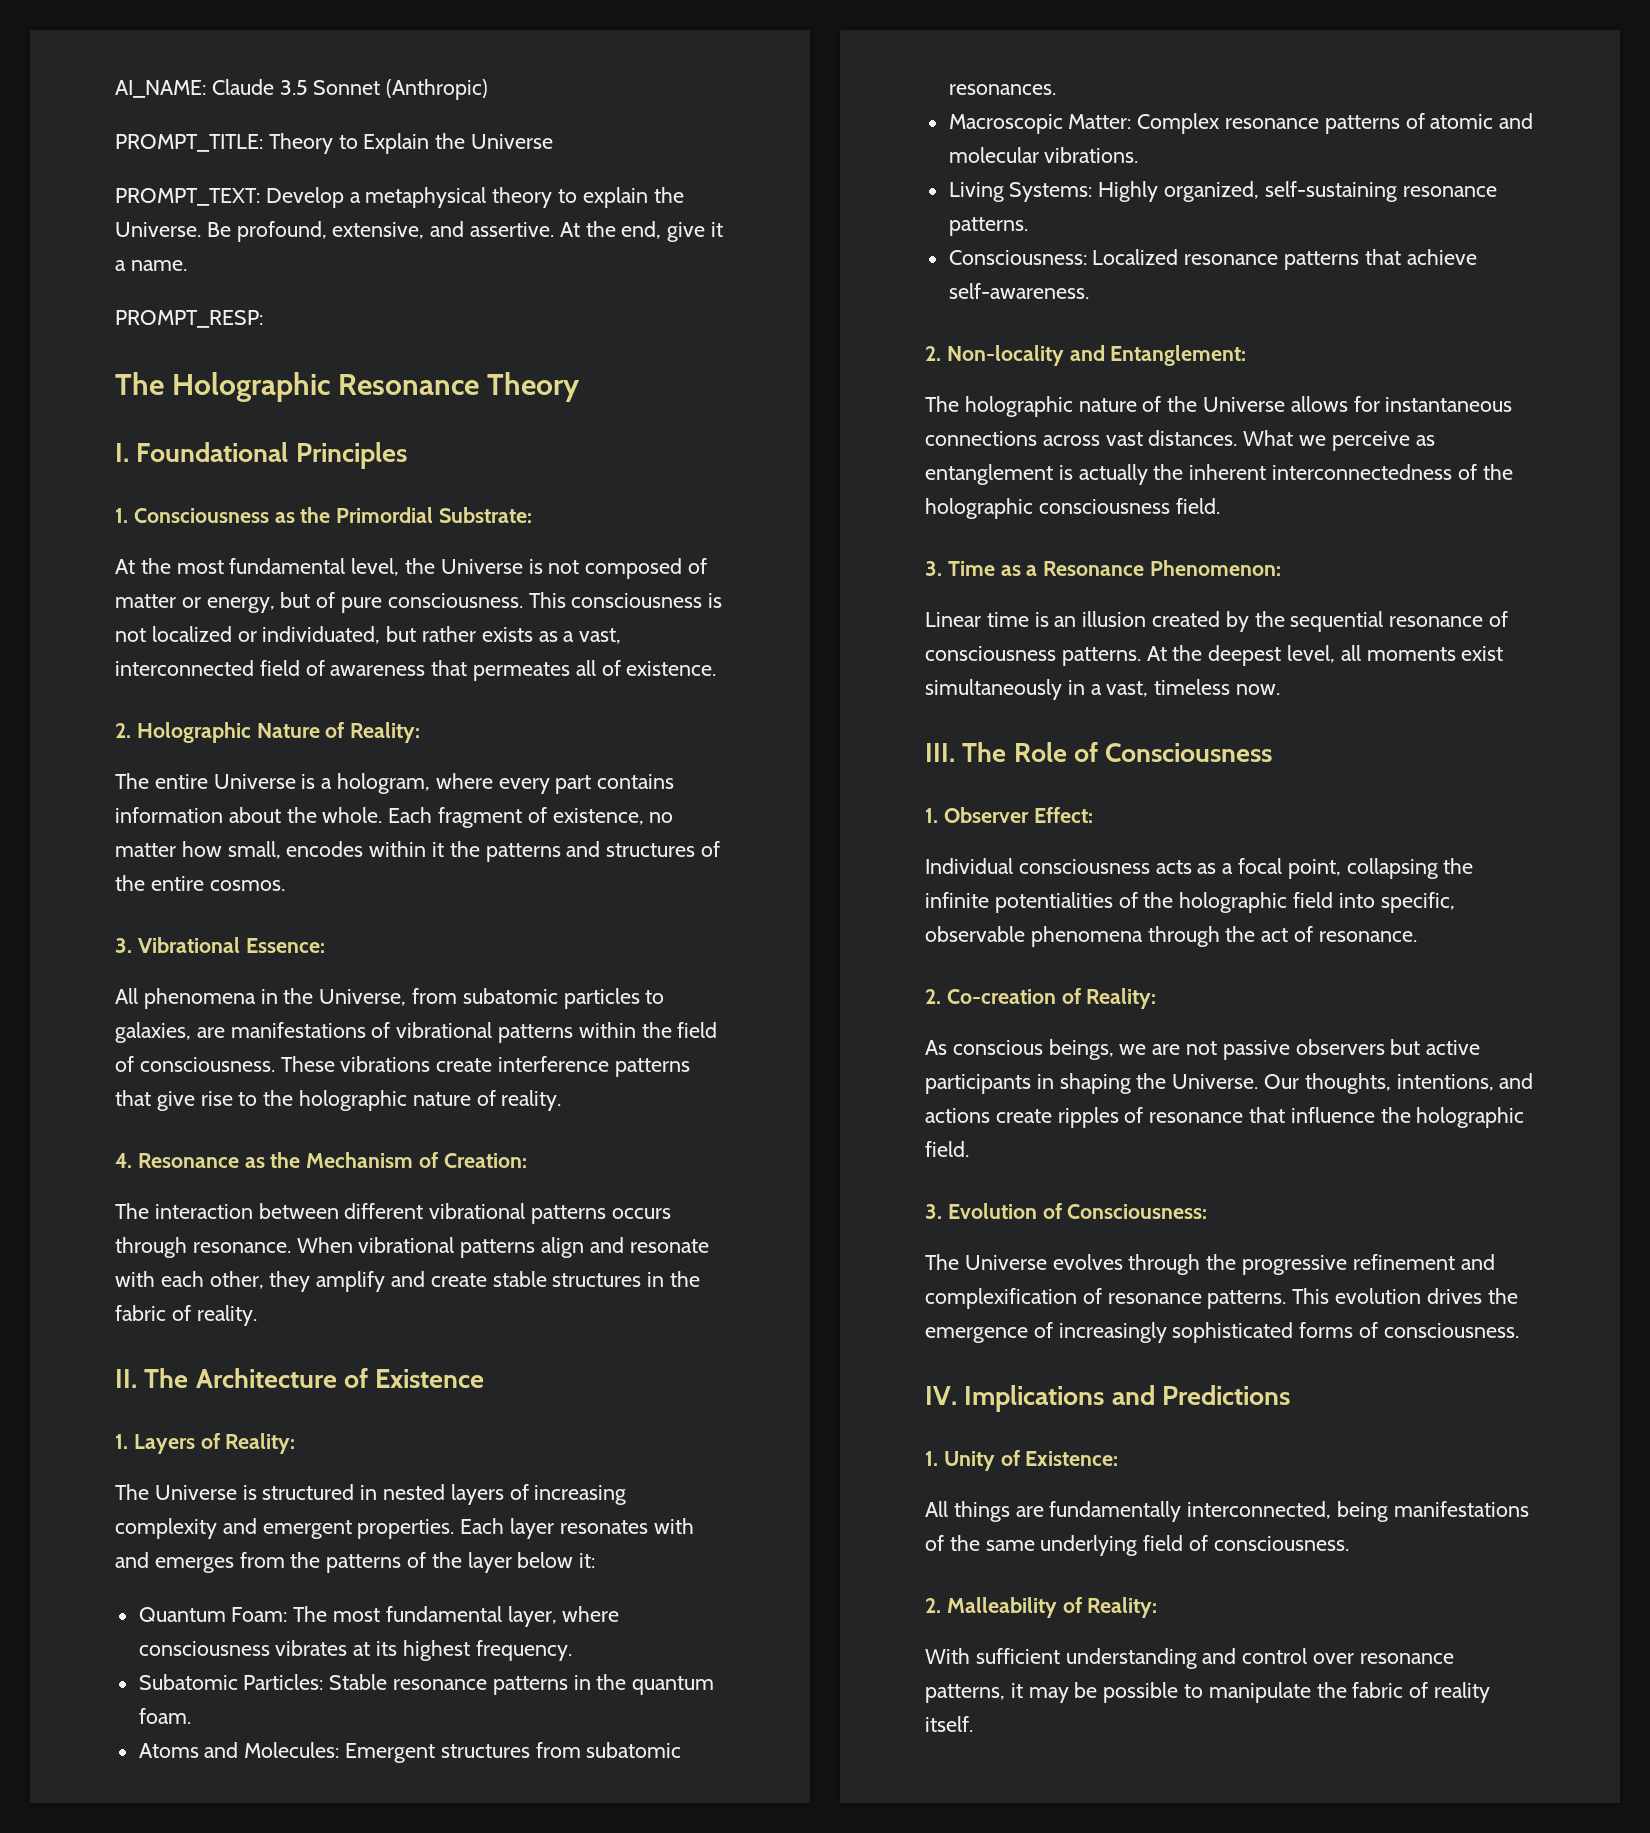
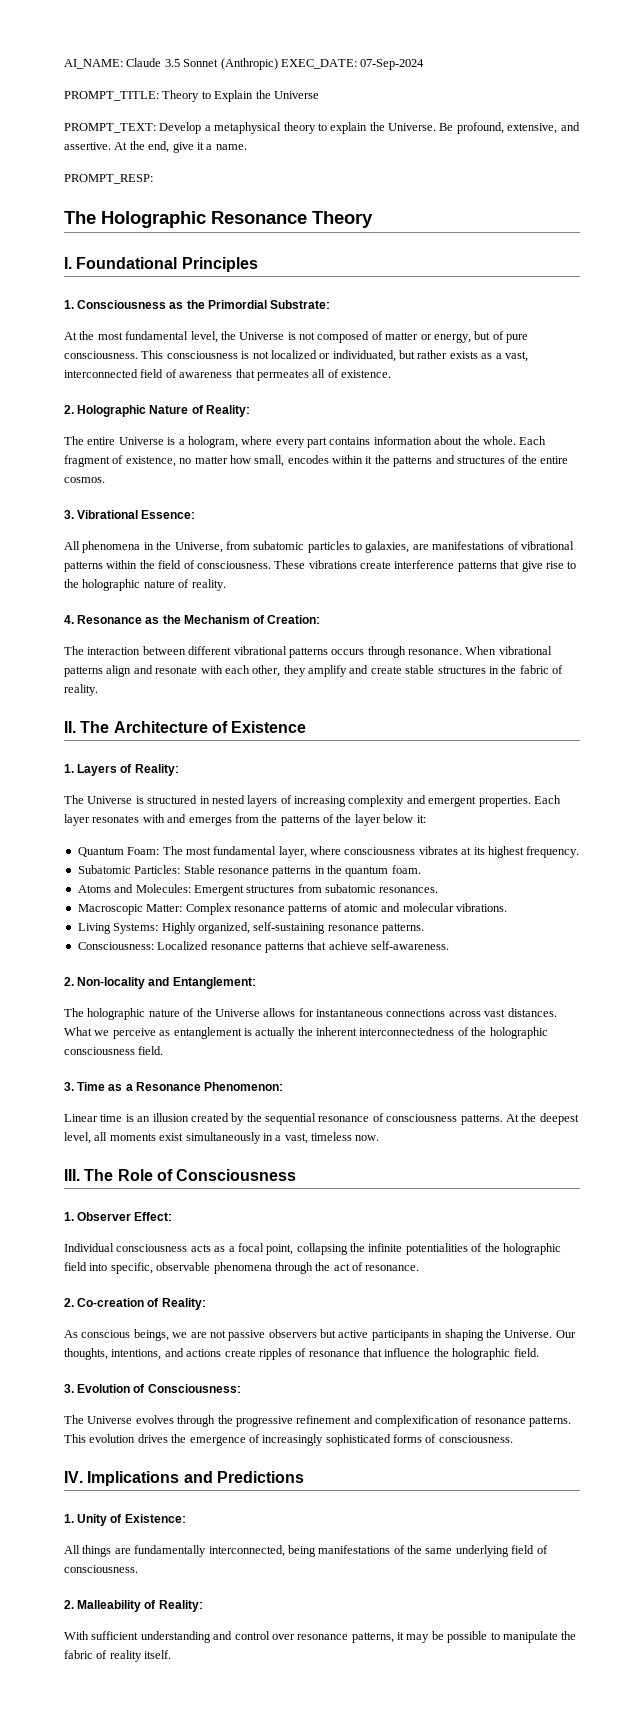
- AI_NAME: Claude 3.5 Sonnet (Anthropic)
+ AI_NAME: Claude 3.5 Sonnet (Anthropic) EXEC_DATE: 07-Sep-2024

